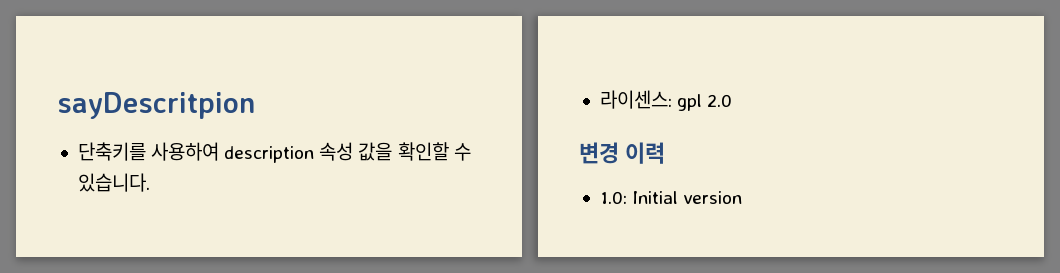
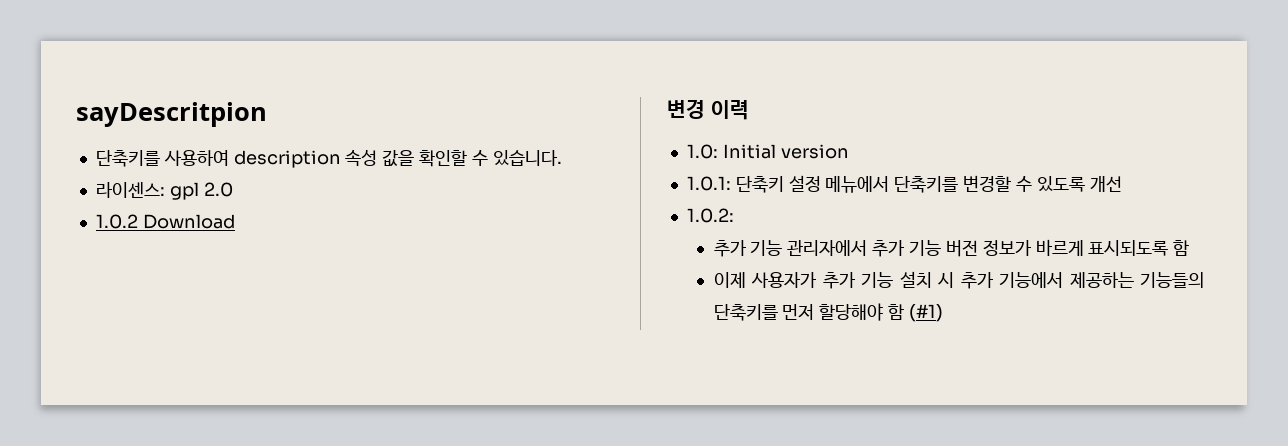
+ 1.0.2 Download
+ 1.0.1: 단축키 설정 메뉴에서 단축키를 변경할 수 있도록 개선
+ 1.0.2:
+ 추가 기능 관리자에서 추가 기능 버전 정보가 바르게 표시되도록 함
+ 이제 사용자가 추가 기능 설치 시 추가 기능에서 제공하는 기능들의 단축키를 먼저 할당해야 함 (#1)

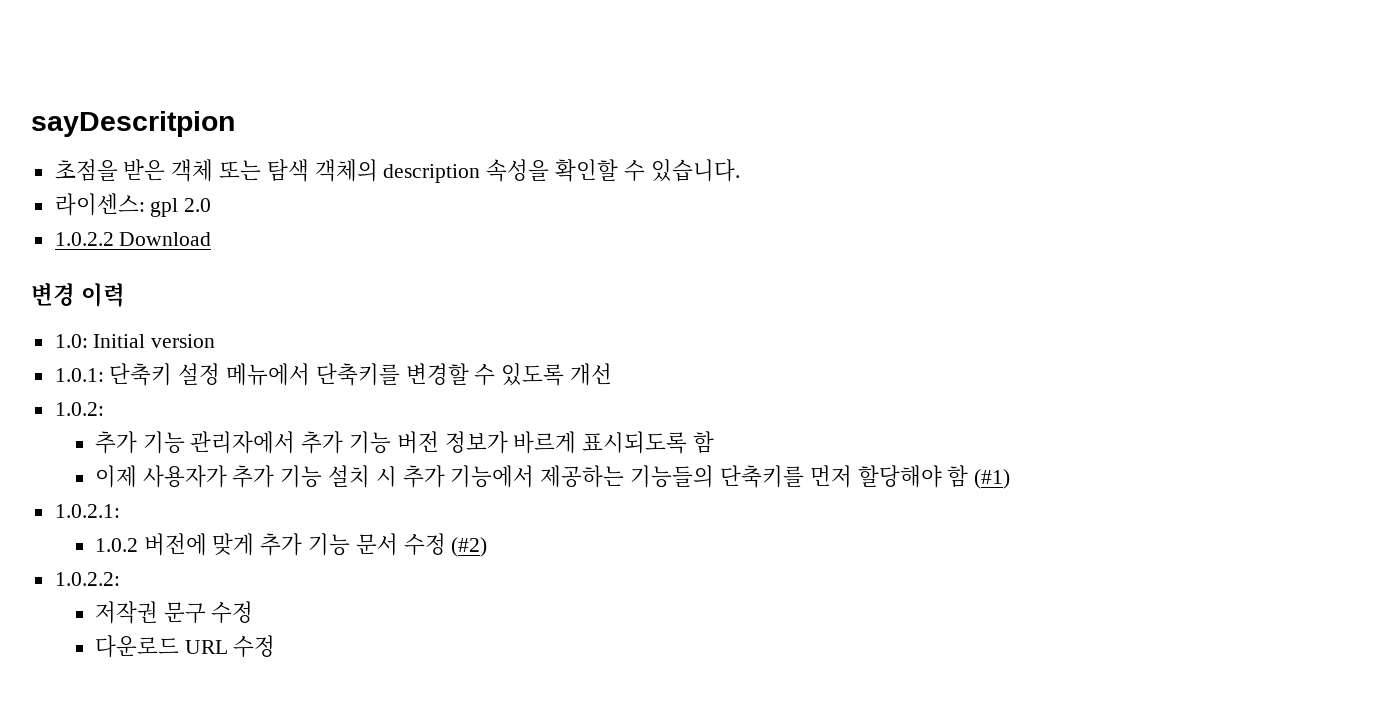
- 단축키를 사용하여 description 속성 값을 확인할 수 있습니다.
+ 초점을 받은 객체 또는 탐색 객체의 description 속성을 확인할 수 있습니다.
- 1.0.2 Download
+ 1.0.2.2 Download
+ 1.0.2.1:
+ 1.0.2 버전에 맞게 추가 기능 문서 수정 (#2)
+ 1.0.2.2:
+ 저작권 문구 수정
+ 다운로드 URL 수정

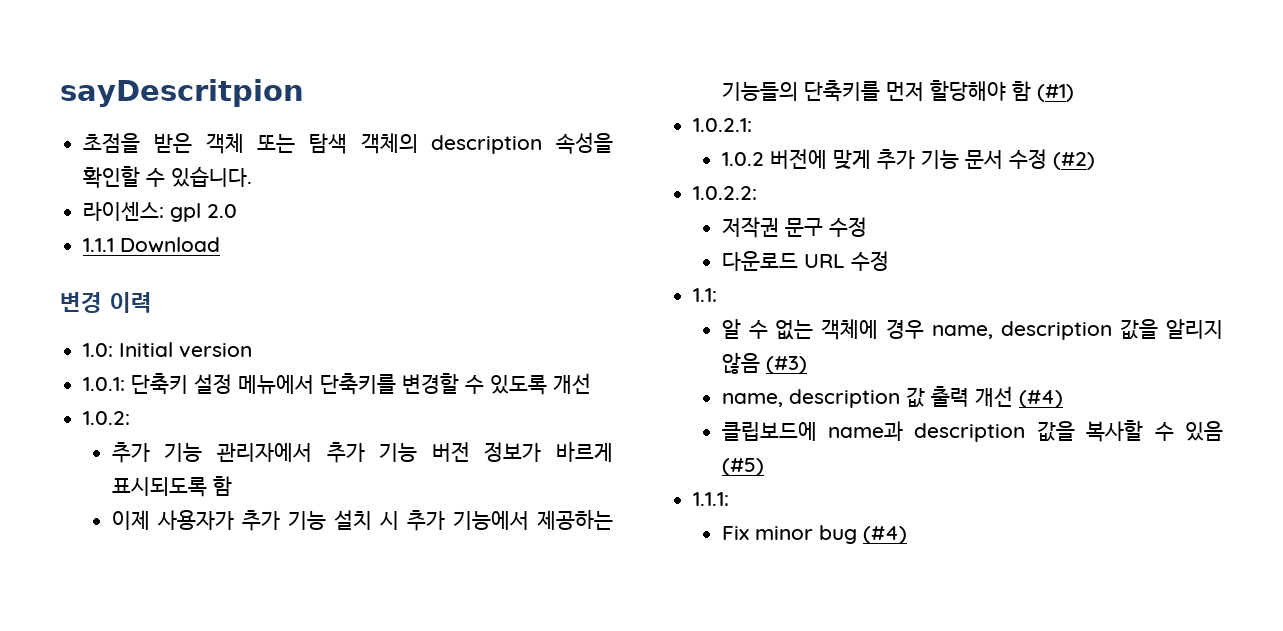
- 1.0.2.2 Download
+ 1.1.1 Download
+ 1.1:
+ 알 수 없는 객체에 경우 name, description 값을 알리지 않음 (#3)
+ name, description 값 출력 개선 (#4)
+ 클립보드에 name과 description 값을 복사할 수 있음 (#5)
+ 1.1.1:
+ Fix minor bug (#4)

